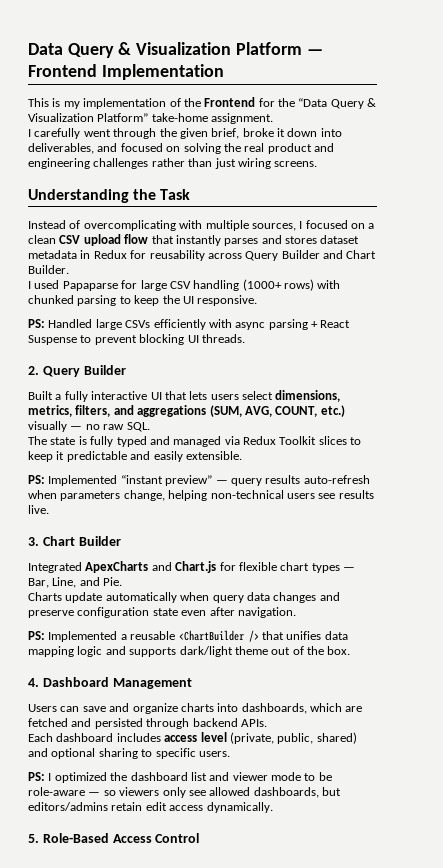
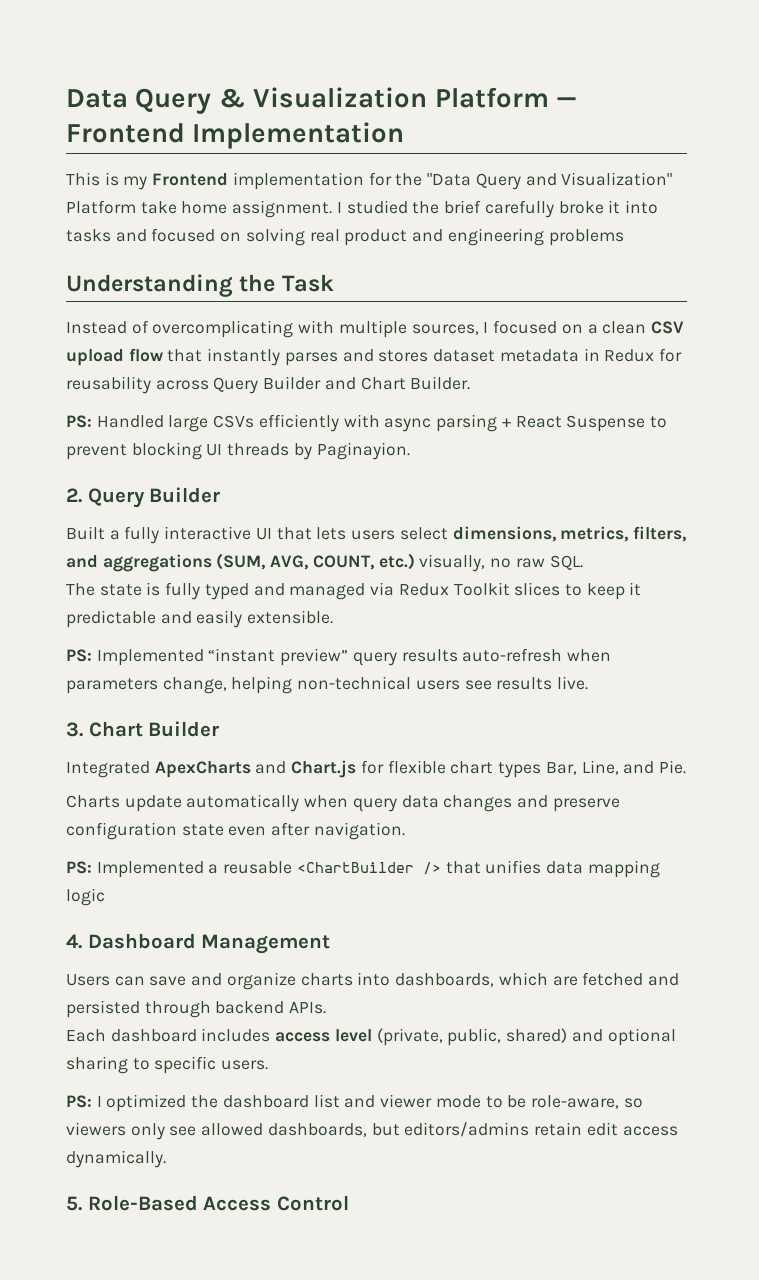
- This is my implementation of the Frontend for the “Data Query & Visualization Platform” take-home assignment.
- I carefully went through the given brief, broke it down into deliverables, and focused on solving the real product and engineering challenges rather than just wiring screens.
+ This is my Frontend implementation for the "Data Query and Visualization" Platform take home assignment. I studied the brief carefully broke it into tasks and focused on solving real product and engineering problems
- I used Papaparse for large CSV handling (1000+ rows) with chunked parsing to keep the UI responsive.
- PS: Handled large CSVs efficiently with async parsing + React Suspense to prevent blocking UI threads.
+ PS: Handled large CSVs efficiently with async parsing + React Suspense to prevent blocking UI threads by Paginayion.
- Built a fully interactive UI that lets users select dimensions, metrics, filters, and aggregations (SUM, AVG, COUNT, etc.) visually — no raw SQL.
+ Built a fully interactive UI that lets users select dimensions, metrics, filters, and aggregations (SUM, AVG, COUNT, etc.) visually, no raw SQL.
- PS: Implemented “instant preview” — query results auto-refresh when parameters change, helping non-technical users see results live.
+ PS: Implemented “instant preview” query results auto-refresh when parameters change, helping non-technical users see results live.
- Integrated ApexCharts and Chart.js for flexible chart types — Bar, Line, and Pie.
+ Integrated ApexCharts and Chart.js for flexible chart types Bar, Line, and Pie.
- PS: Implemented a reusable <ChartBuilder /> that unifies data mapping logic and supports dark/light theme out of the box.
+ PS: Implemented a reusable <ChartBuilder /> that unifies data mapping logic
- PS: I optimized the dashboard list and viewer mode to be role-aware — so viewers only see allowed dashboards, but editors/admins retain edit access dynamically.
+ PS: I optimized the dashboard list and viewer mode to be role-aware, so viewers only see allowed dashboards, but editors/admins retain edit access dynamically.

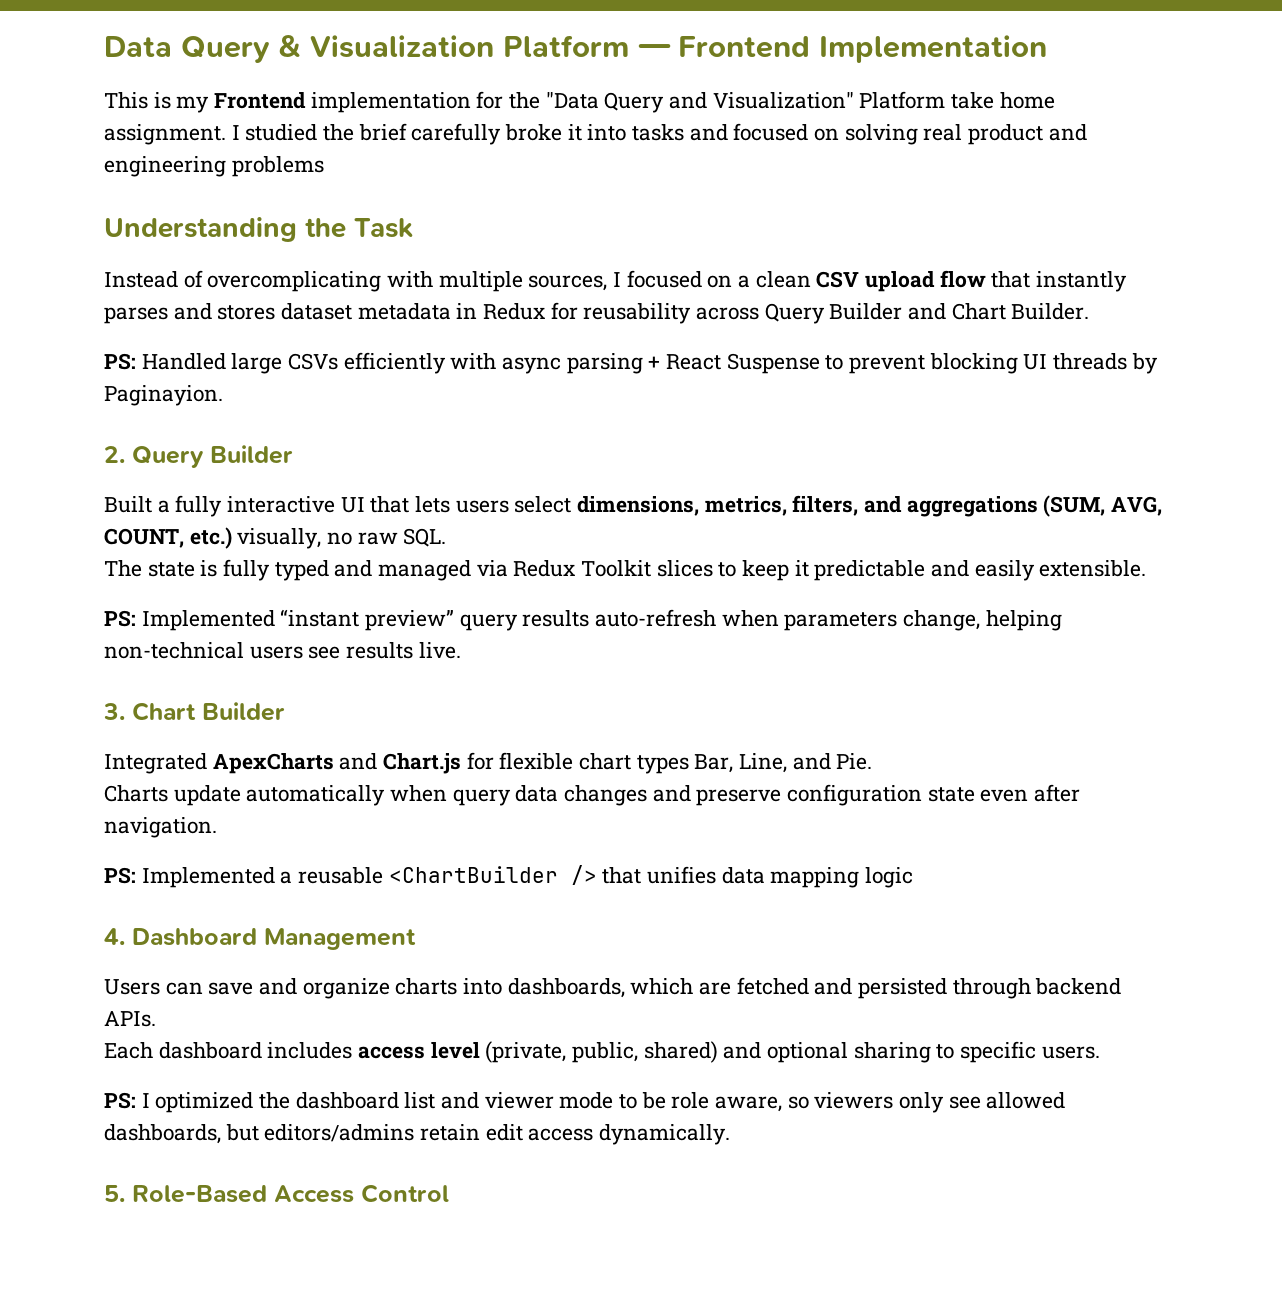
- PS: I optimized the dashboard list and viewer mode to be role-aware, so viewers only see allowed dashboards, but editors/admins retain edit access dynamically.
+ PS: I optimized the dashboard list and viewer mode to be role aware, so viewers only see allowed dashboards, but editors/admins retain edit access dynamically.

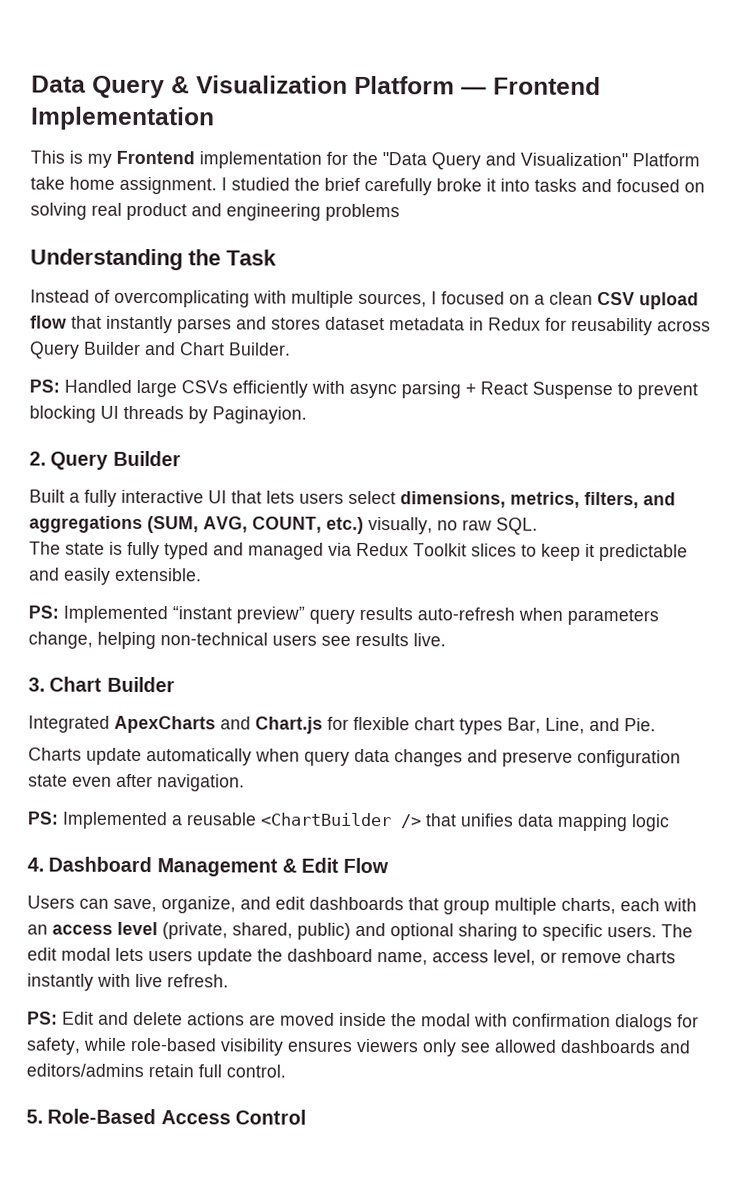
- 4. Dashboard Management
+ 4. Dashboard Management & Edit Flow
- Users can save and organize charts into dashboards, which are fetched and persisted through backend APIs.
- Each dashboard includes access level (private, public, shared) and optional sharing to specific users.
- PS: I optimized the dashboard list and viewer mode to be role aware, so viewers only see allowed dashboards, but editors/admins retain edit access dynamically.
+ Users can save, organize, and edit dashboards that group multiple charts, each with an access level (private, shared, public) and optional sharing to specific users. The edit modal lets users update the dashboard name, access level, or remove charts instantly with live refresh.
+ PS: Edit and delete actions are moved inside the modal with confirmation dialogs for safety, while role-based visibility ensures viewers only see allowed dashboards and editors/admins retain full control.

